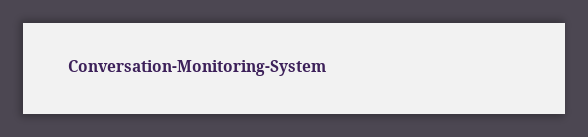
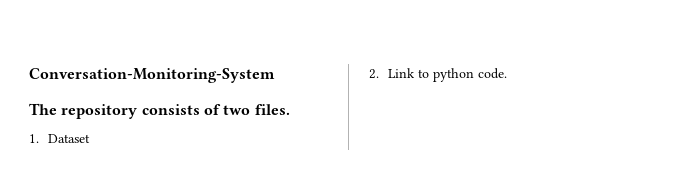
+ The repository consists of two files.
+ 1. Dataset
+ 2. Link to python code.

